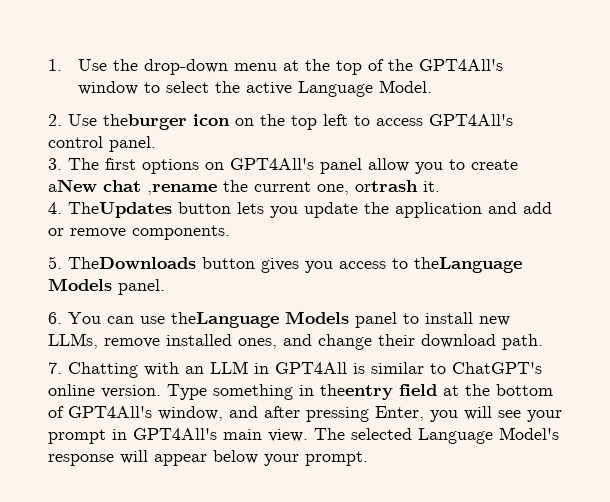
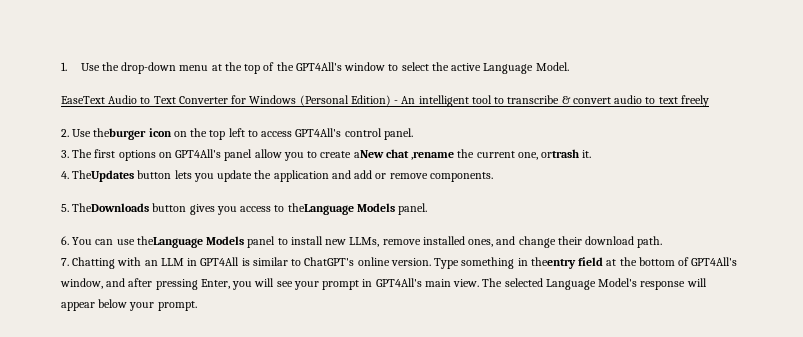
+ EaseText Audio to Text Converter for Windows (Personal Edition) - An intelligent tool to transcribe & convert audio to text freely

